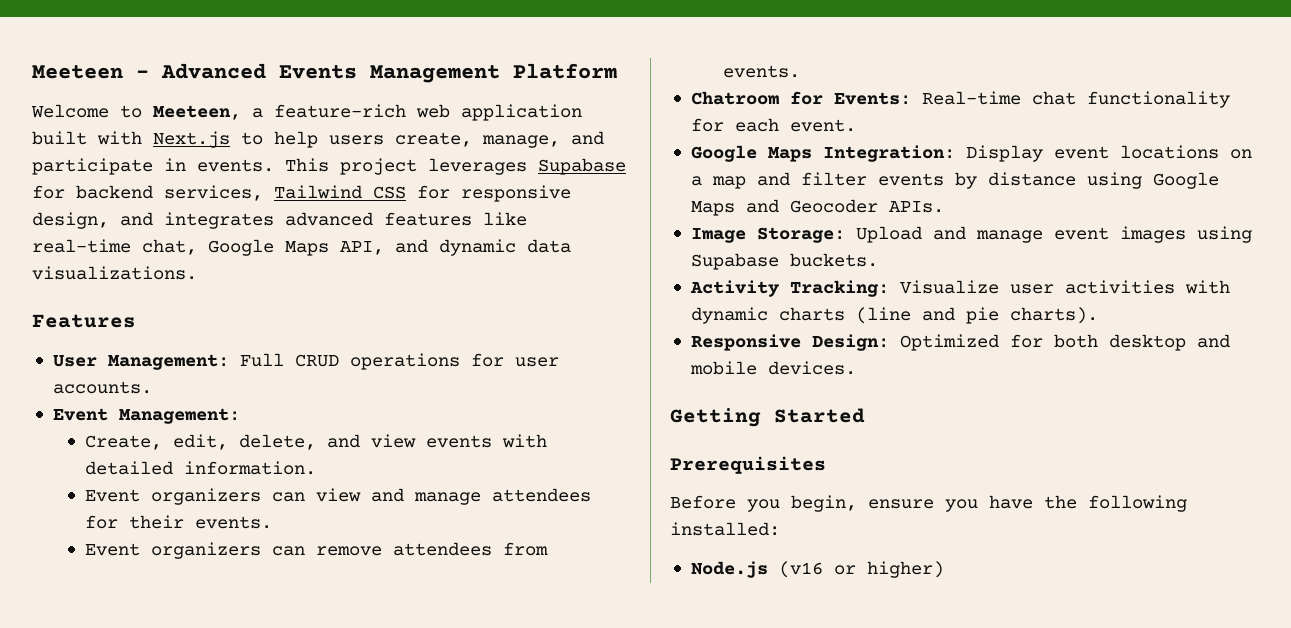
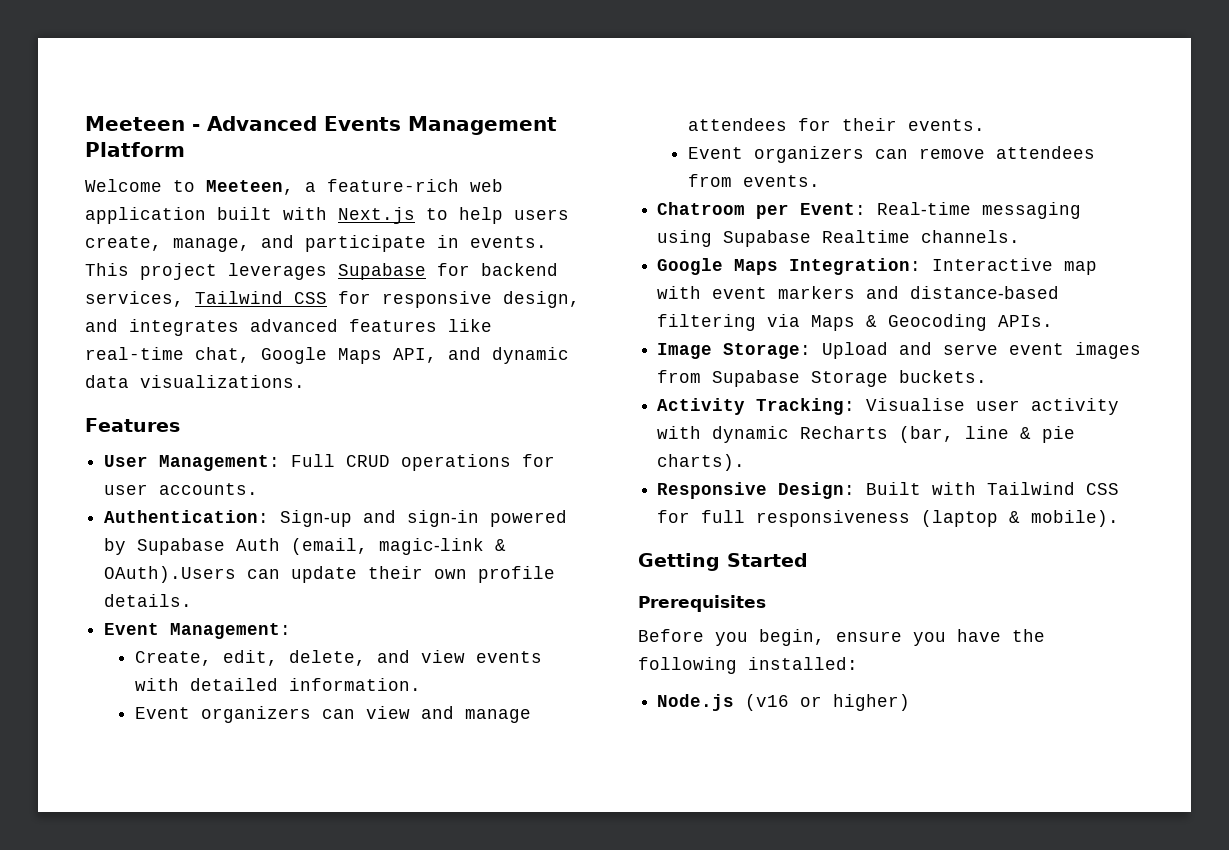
+ Authentication: Sign‑up and sign‑in powered by Supabase Auth (email, magic‑link & OAuth).Users can update their own profile details.
- Chatroom for Events: Real-time chat functionality for each event.
- Google Maps Integration: Display event locations on a map and filter events by distance using Google Maps and Geocoder APIs.
+ Chatroom per Event: Real‑time messaging using Supabase Realtime channels.
+ Google Maps Integration: Interactive map with event markers and distance‑based filtering via Maps & Geocoding APIs.
- Image Storage: Upload and manage event images using Supabase buckets.
+ Image Storage: Upload and serve event images from Supabase Storage buckets.
- Activity Tracking: Visualize user activities with dynamic charts (line and pie charts).
- Responsive Design: Optimized for both desktop and mobile devices.
+ Activity Tracking: Visualise user activity with dynamic Recharts (bar, line & pie charts).
+ Responsive Design: Built with Tailwind CSS for full responsiveness (laptop & mobile).

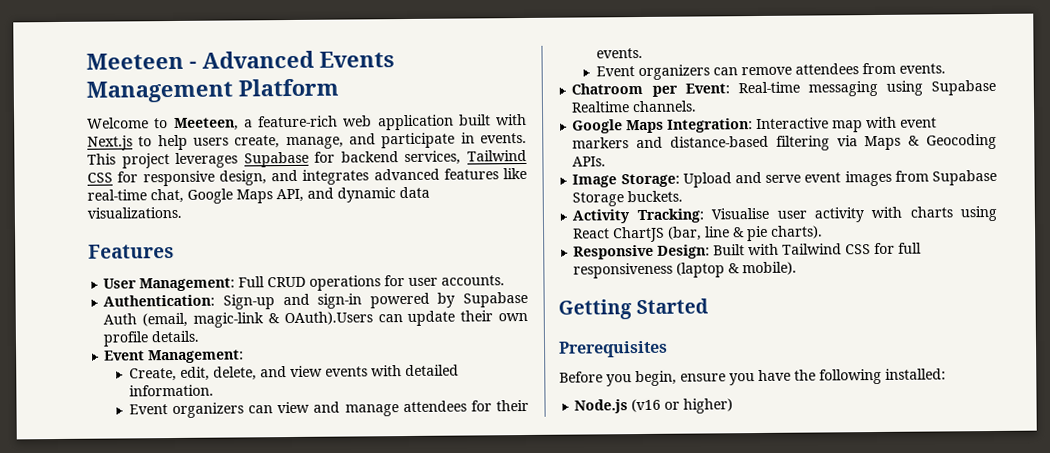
- Activity Tracking: Visualise user activity with dynamic Recharts (bar, line & pie charts).
+ Activity Tracking: Visualise user activity with charts using React ChartJS (bar, line & pie charts).

